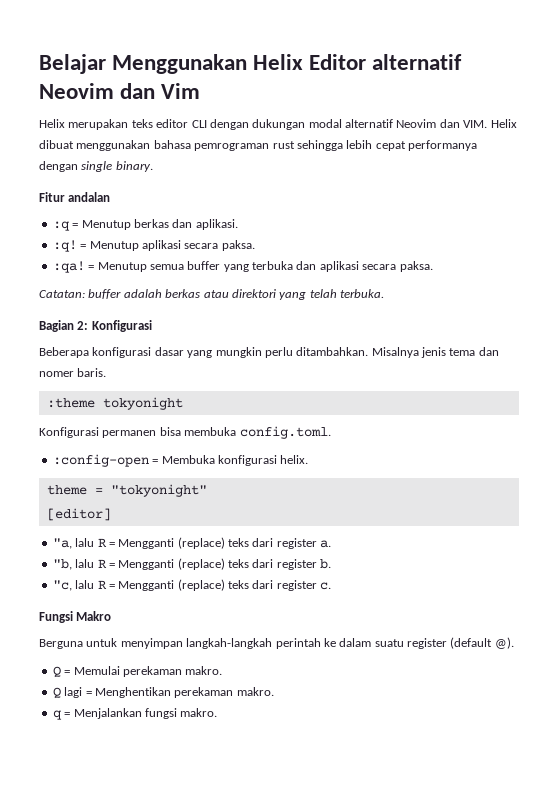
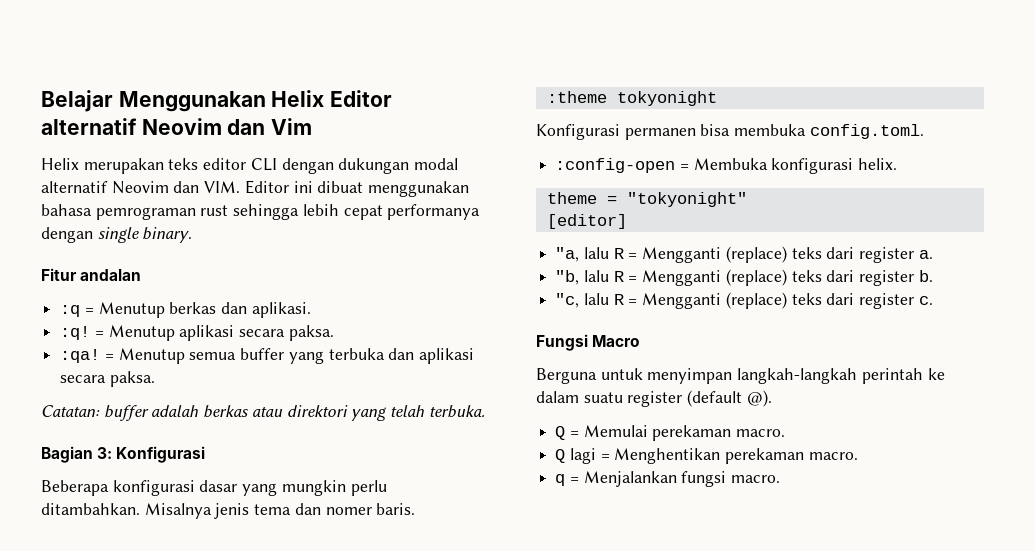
- Helix merupakan teks editor CLI dengan dukungan modal alternatif Neovim dan VIM. Helix dibuat menggunakan bahasa pemrograman rust sehingga lebih cepat performanya dengan single binary.
+ Helix merupakan teks editor CLI dengan dukungan modal alternatif Neovim dan VIM. Editor ini dibuat menggunakan bahasa pemrograman rust sehingga lebih cepat performanya dengan single binary.
- Bagian 2: Konfigurasi
+ Bagian 3: Konfigurasi
- Fungsi Makro
+ Fungsi Macro
- Q = Memulai perekaman makro.
+ Q = Memulai perekaman macro.
- Q lagi = Menghentikan perekaman makro.
+ Q lagi = Menghentikan perekaman macro.
- q = Menjalankan fungsi makro.
+ q = Menjalankan fungsi macro.

